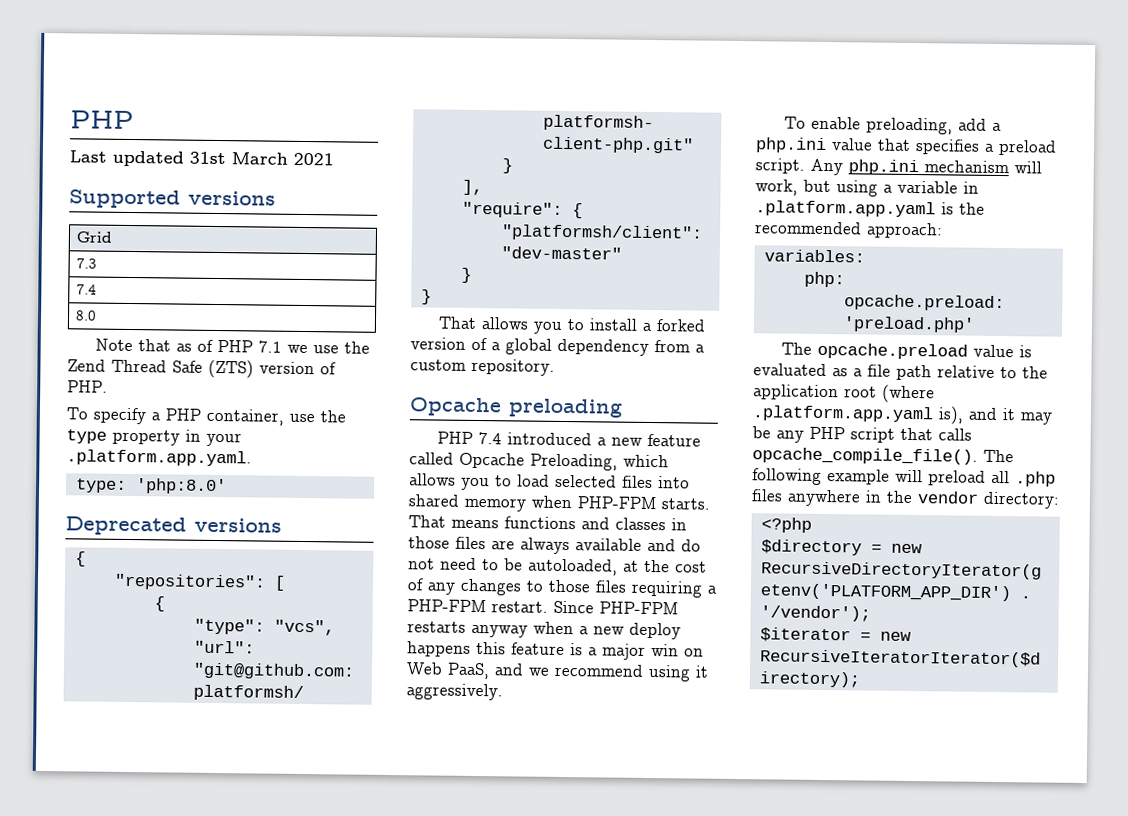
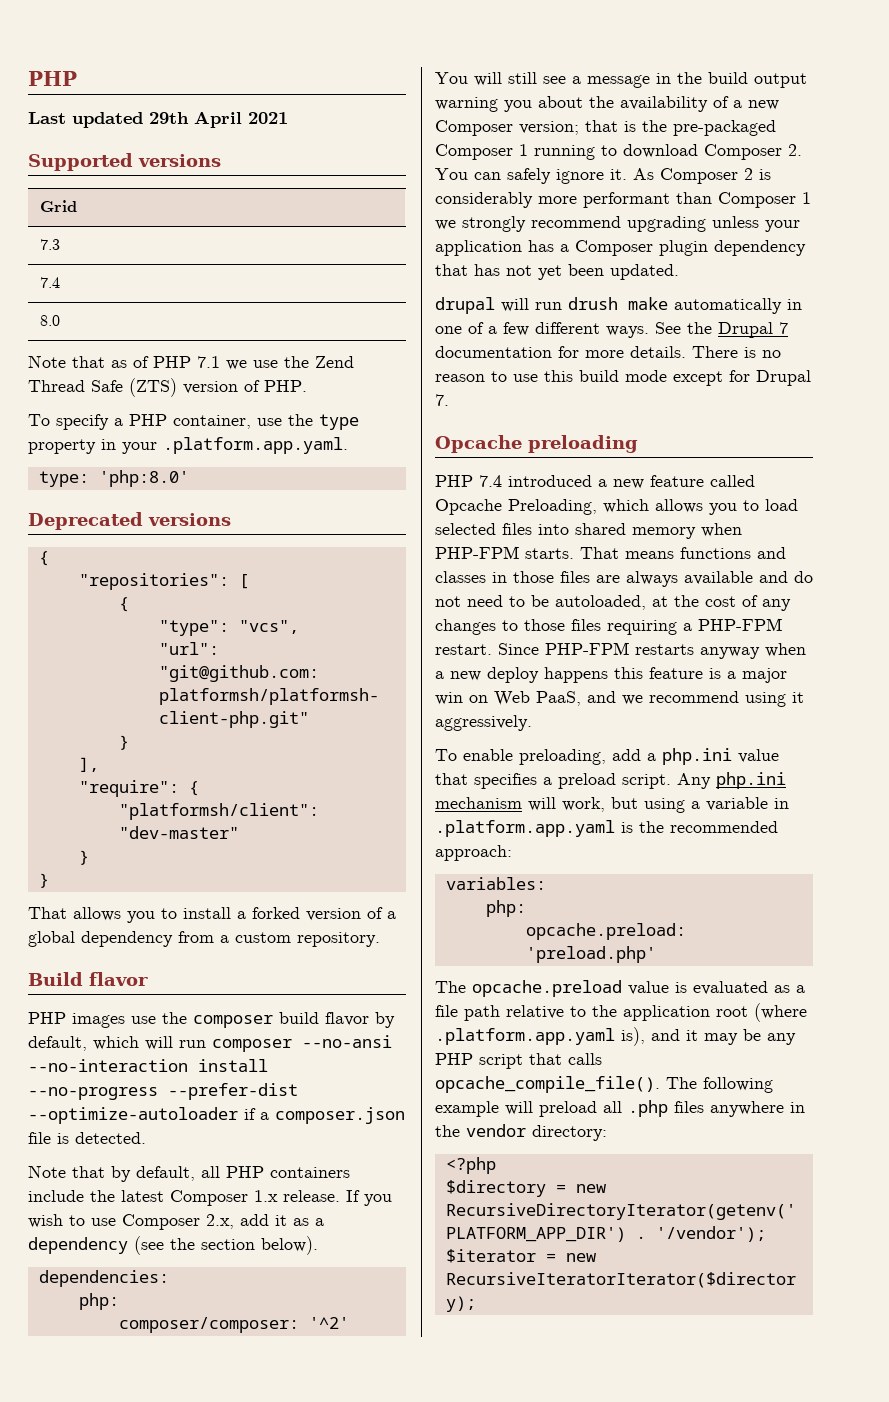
- Last updated 31st March 2021
+ Last updated 29th April 2021
+ Build flavor
+ PHP images use the composer build flavor by default, which will run composer --no-ansi --no-interaction install --no-progress --prefer-dist --optimize-autoloader if a composer.json file is detected.
+ Note that by default, all PHP containers include the latest Composer 1.x release. If you wish to use Composer 2.x, add it as a dependency (see the section below).
+ dependencies:
+ php:
+ composer/composer: '^2'
+ You will still see a message in the build output warning you about the availability of a new Composer version; that is the pre-packaged Composer 1 running to download Composer 2. You can safely ignore it. As Composer 2 is considerably more performant than Composer 1 we strongly recommend upgrading unless your application has a Composer plugin dependency that has not yet been updated.
+ drupal will run drush make automatically in one of a few different ways. See the Drupal 7 documentation for more details. There is no reason to use this build mode except for Drupal 7.

